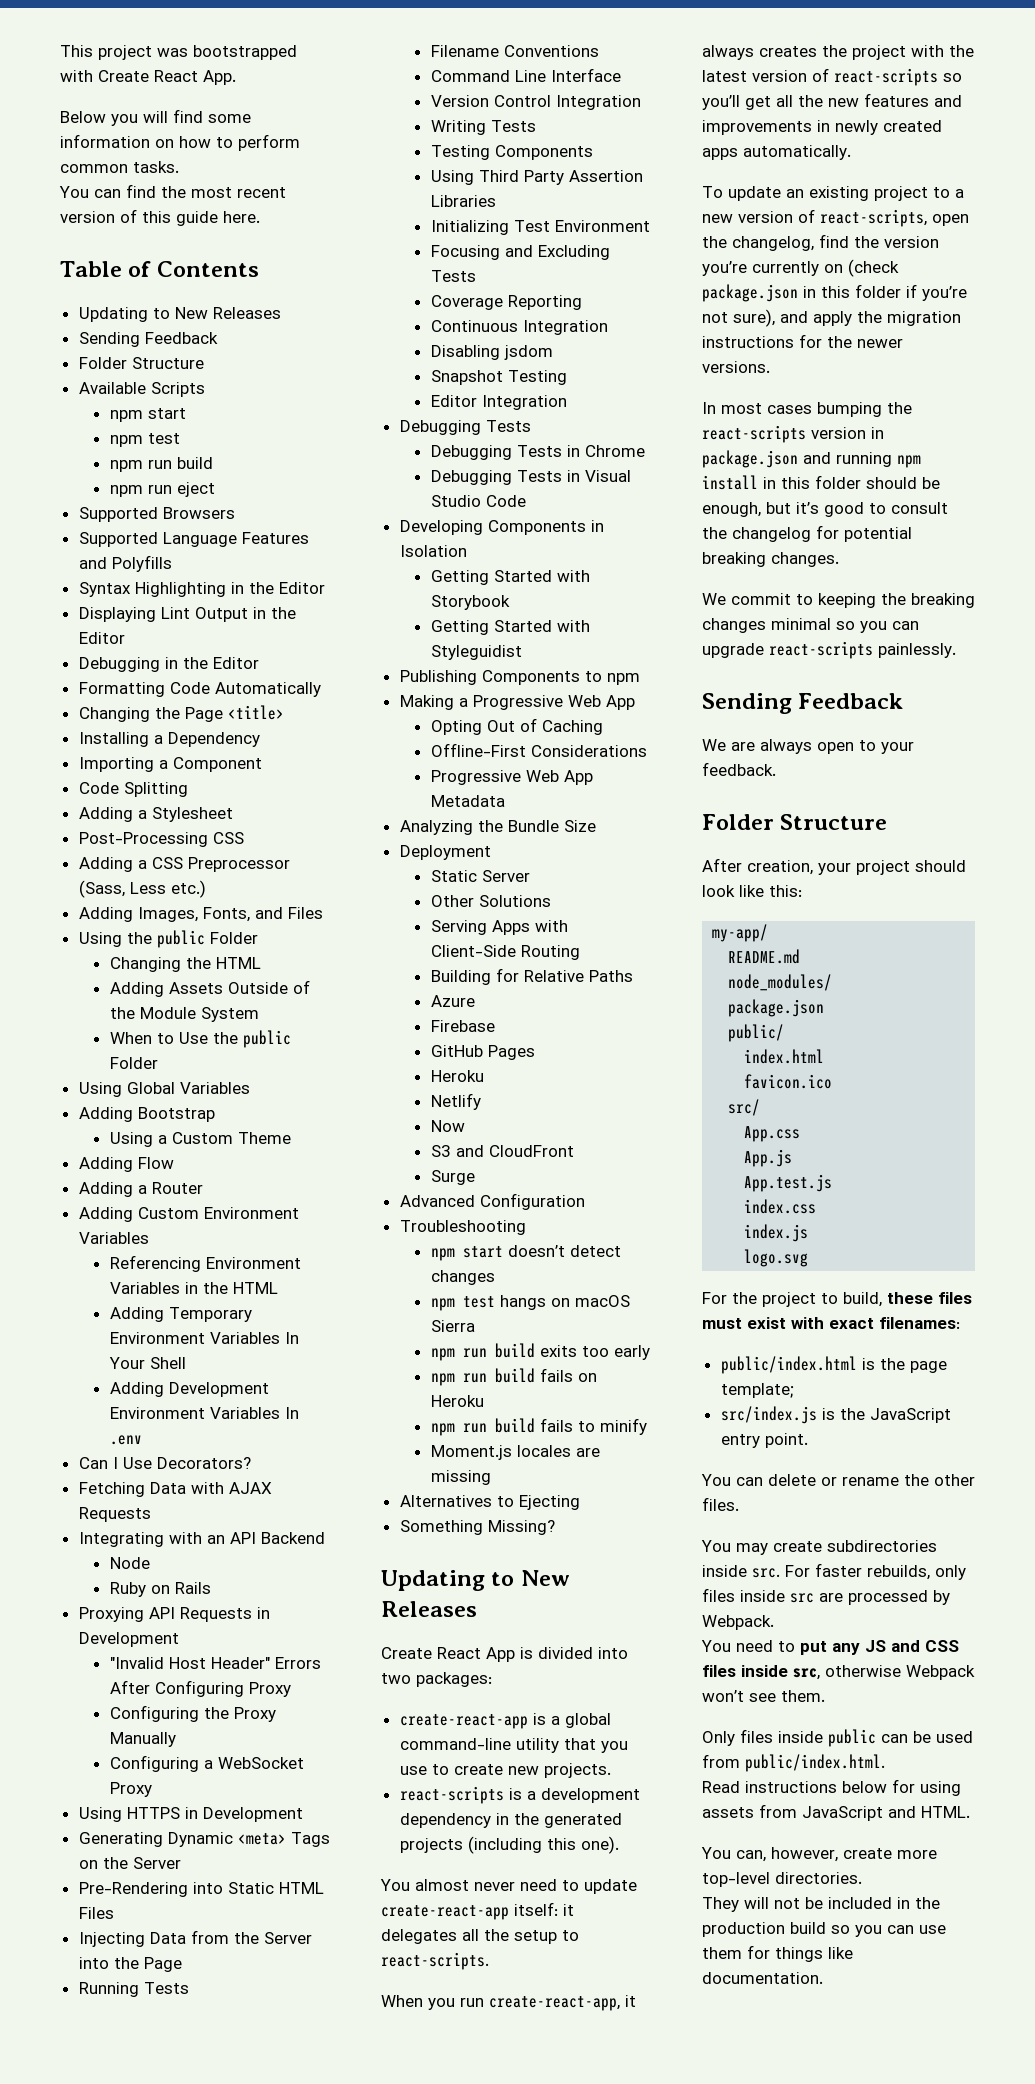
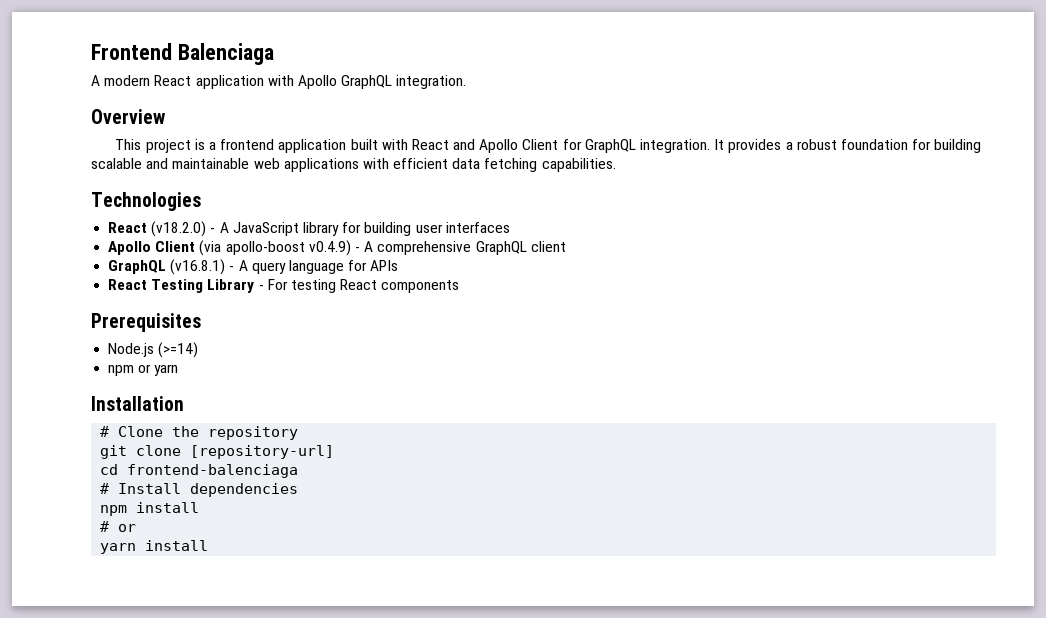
- This project was bootstrapped with Create React App.
- Below you will find some information on how to perform common tasks.
- You can find the most recent version of this guide here.
- Table of Contents
- Updating to New Releases
- Sending Feedback
- Folder Structure
- Available Scripts
- npm start
- npm test
- npm run build
- npm run eject
- Supported Browsers
- Supported Language Features and Polyfills
- Syntax Highlighting in the Editor
- Displaying Lint Output in the Editor
- Debugging in the Editor
- Formatting Code Automatically
- Changing the Page <title>
- Installing a Dependency
- Importing a Component
- Code Splitting
- Adding a Stylesheet
- Post-Processing CSS
- Adding a CSS Preprocessor (Sass, Less etc.)
- Adding Images, Fonts, and Files
- Using the public Folder
- Changing the HTML
- Adding Assets Outside of the Module System
- When to Use the public Folder
- Using Global Variables
- Adding Bootstrap
- Using a Custom Theme
- Adding Flow
- Adding a Router
- Adding Custom Environment Variables
- Referencing Environment Variables in the HTML
- Adding Temporary Environment Variables In Your Shell
- Adding Development Environment Variables In .env
- Can I Use Decorators?
- Fetching Data with AJAX Requests
- Integrating with an API Backend
- Node
- Ruby on Rails
- Proxying API Requests in Development
- "Invalid Host Header" Errors After Configuring Proxy
- Configuring the Proxy Manually
- Configuring a WebSocket Proxy
- Using HTTPS in Development
- Generating Dynamic <meta> Tags on the Server
- Pre-Rendering into Static HTML Files
- Injecting Data from the Server into the Page
- Running Tests
- Filename Conventions
- Command Line Interface
- Version Control Integration
- Writing Tests
- Testing Components
- Using Third Party Assertion Libraries
- Initializing Test Environment
- Focusing and Excluding Tests
- Coverage Reporting
- Continuous Integration
- Disabling jsdom
- Snapshot Testing
- Editor Integration
- Debugging Tests
- Debugging Tests in Chrome
- Debugging Tests in Visual Studio Code
- Developing Components in Isolation
- Getting Started with Storybook
- Getting Started with Styleguidist
- Publishing Components to npm
- Making a Progressive Web App
- Opting Out of Caching
- Offline-First Considerations
- Progressive Web App Metadata
- Analyzing the Bundle Size
- Deployment
- Static Server
- Other Solutions
- Serving Apps with Client-Side Routing
- Building for Relative Paths
- Azure
- Firebase
- GitHub Pages
- Heroku
- Netlify
- Now
- S3 and CloudFront
- Surge
- Advanced Configuration
- Troubleshooting
- npm start doesn’t detect changes
- npm test hangs on macOS Sierra
- npm run build exits too early
- npm run build fails on Heroku
- npm run build fails to minify
- Moment.js locales are missing
- Alternatives to Ejecting
- Something Missing?
- Updating to New Releases
- Create React App is divided into two packages:
- create-react-app is a global command-line utility that you use to create new projects.
- react-scripts is a development dependency in the generated projects (including this one).
- You almost never need to update create-react-app itself: it delegates all the setup to react-scripts.
- When you run create-react-app, it always creates the project with the latest version of react-scripts so you’ll get all the new features and improvements in newly created apps automatically.
- To update an existing project to a new version of react-scripts, open the changelog, find the version you’re currently on (check package.json in this folder if you’re not sure), and apply the migration instructions for the newer versions.
- In most cases bumping the react-scripts version in package.json and running npm install in this folder should be enough, but it’s good to consult the changelog for potential breaking changes.
- We commit to keeping the breaking changes minimal so you can upgrade react-scripts painlessly.
- Sending Feedback
- We are always open to your feedback.
- Folder Structure
- After creation, your project should look like this:
- my-app/
- README.md
- node_modules/
- package.json
- public/
- index.html
- favicon.ico
- src/
- App.css
- App.js
- App.test.js
- index.css
- index.js
- logo.svg
- For the project to build, these files must exist with exact filenames:
- public/index.html is the page template;
- src/index.js is the JavaScript entry point.
- You can delete or rename the other files.
- You may create subdirectories inside src. For faster rebuilds, only files inside src are processed by Webpack.
- You need to put any JS and CSS files inside src, otherwise Webpack won’t see them.
- Only files inside public can be used from public/index.html.
- Read instructions below for using assets from JavaScript and HTML.
- You can, however, create more top-level directories.
- They will not be included in the production build so you can use them for things like documentation.
+ Frontend Balenciaga
+ A modern React application with Apollo GraphQL integration.
+ Overview
+ This project is a frontend application built with React and Apollo Client for GraphQL integration. It provides a robust foundation for building scalable and maintainable web applications with efficient data fetching capabilities.
+ Technologies
+ React (v18.2.0) - A JavaScript library for building user interfaces
+ Apollo Client (via apollo-boost v0.4.9) - A comprehensive GraphQL client
+ GraphQL (v16.8.1) - A query language for APIs
+ React Testing Library - For testing React components
+ Prerequisites
+ Node.js (>=14)
+ npm or yarn
+ Installation
+ # Clone the repository
+ git clone [repository-url]
+ cd frontend-balenciaga
+ # Install dependencies
+ npm install
+ # or
+ yarn install

